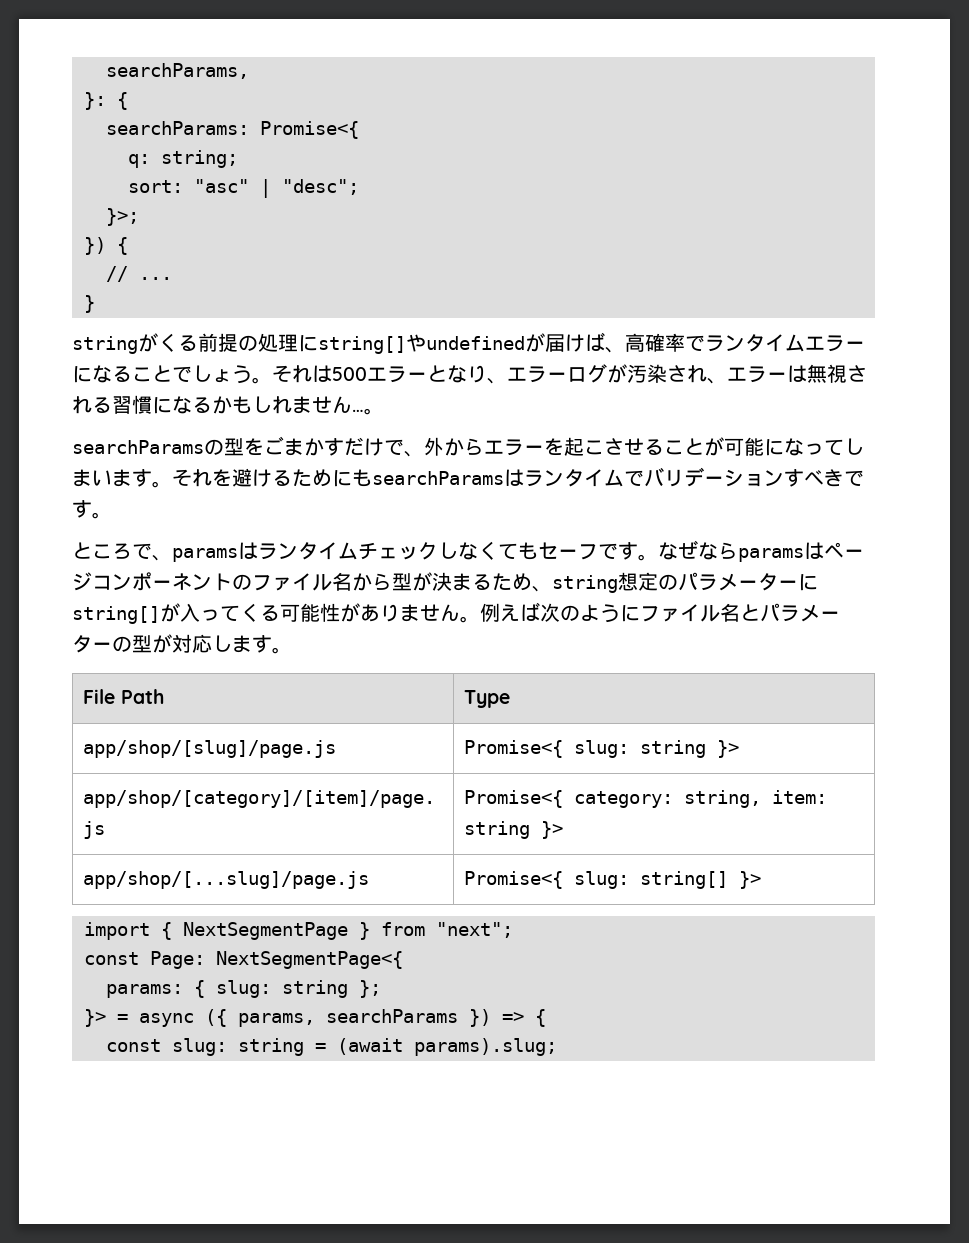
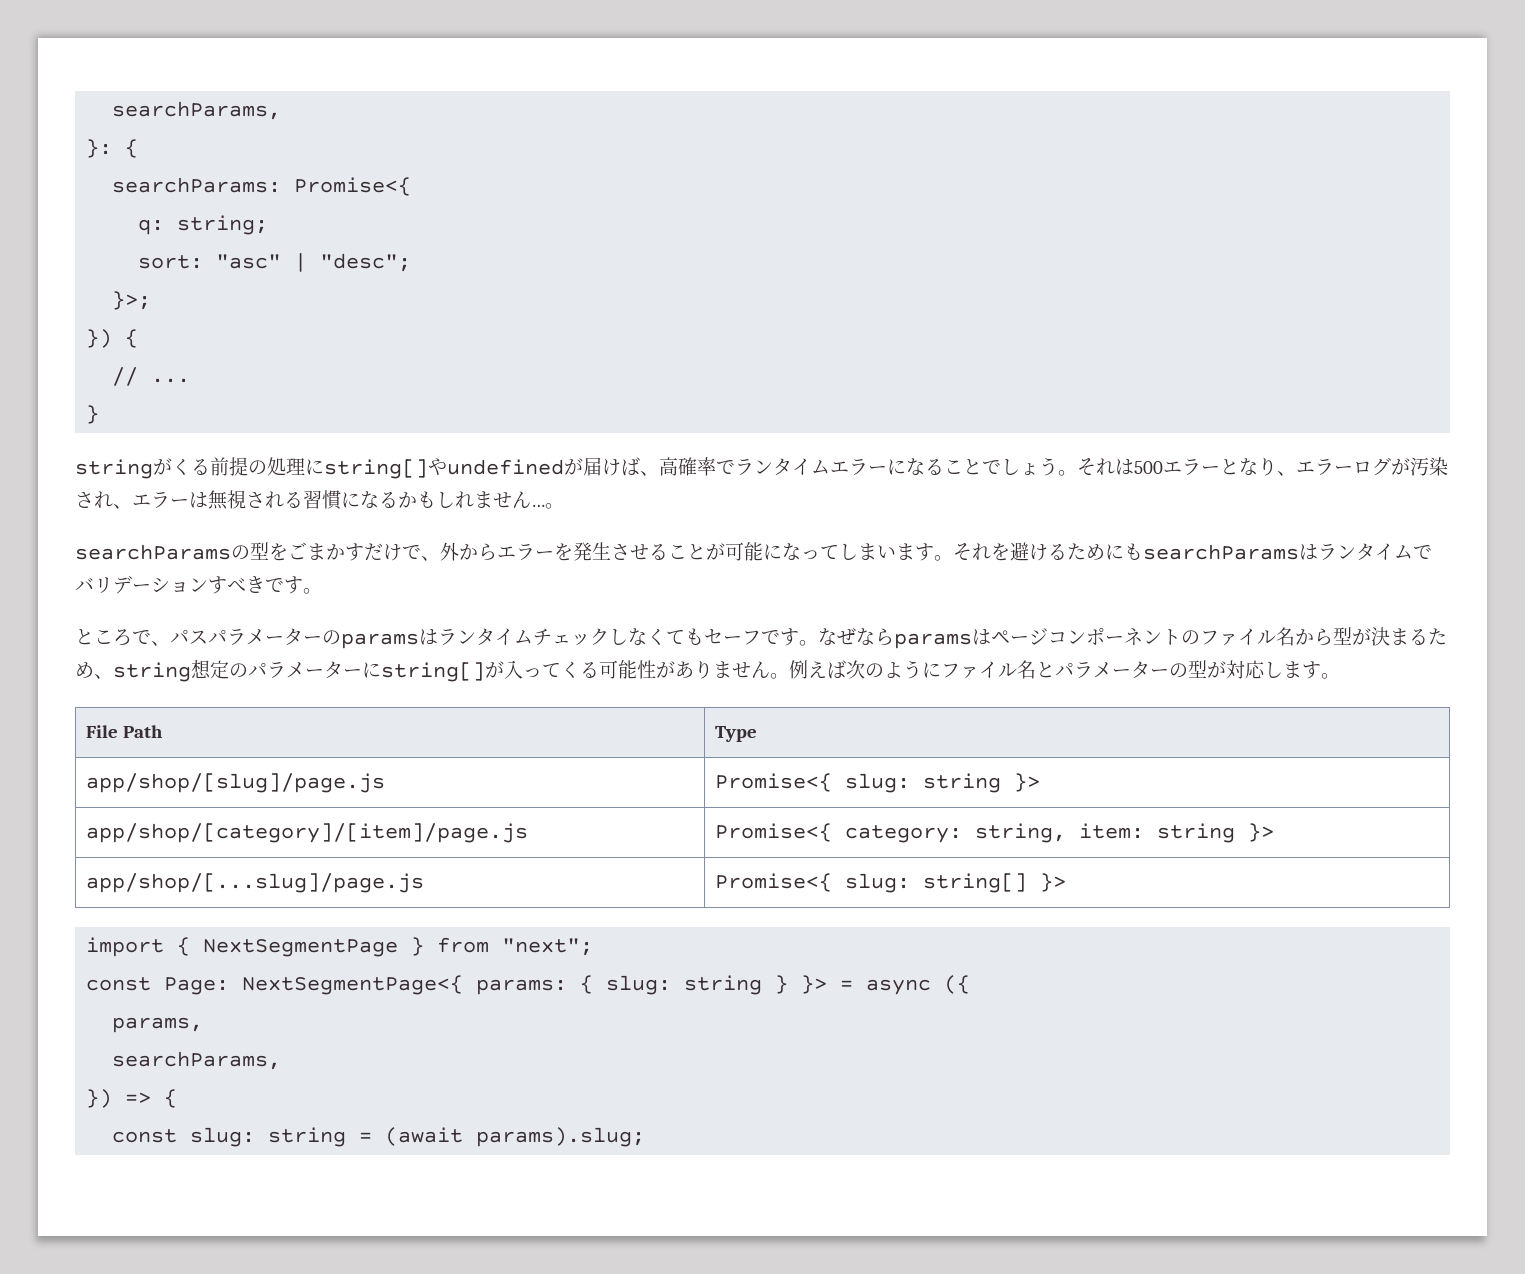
- searchParamsの型をごまかすだけで、外からエラーを起こさせることが可能になってしまいます。
+ searchParamsの型をごまかすだけで、外からエラーを発生させることが可能になってしまいます。
- ところで、paramsはランタイムチェックしなくてもセーフです。
+ ところで、パスパラメーターのparamsはランタイムチェックしなくてもセーフです。
- const Page: NextSegmentPage<{
- params: { slug: string };
- }> = async ({ params, searchParams }) => {
+ const Page: NextSegmentPage<{ params: { slug: string } }> = async ({
+ params,
+ searchParams,
+ }) => {

